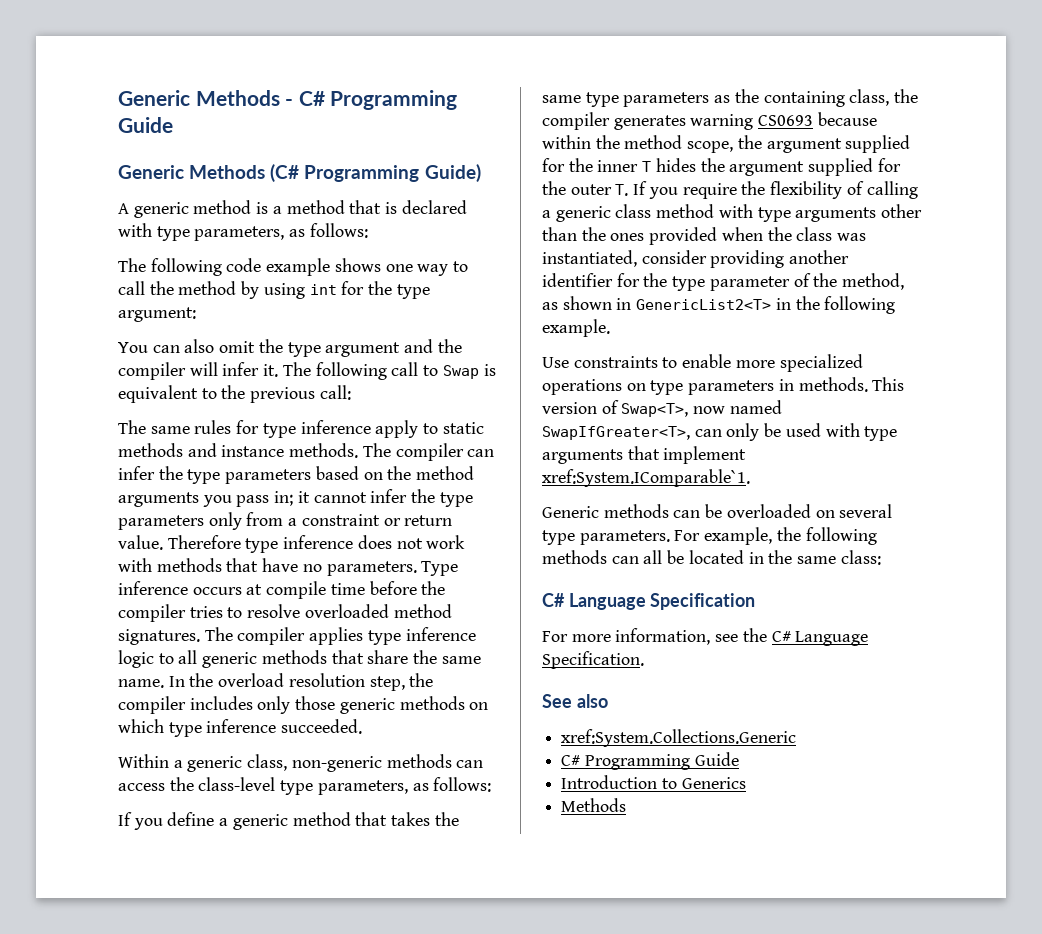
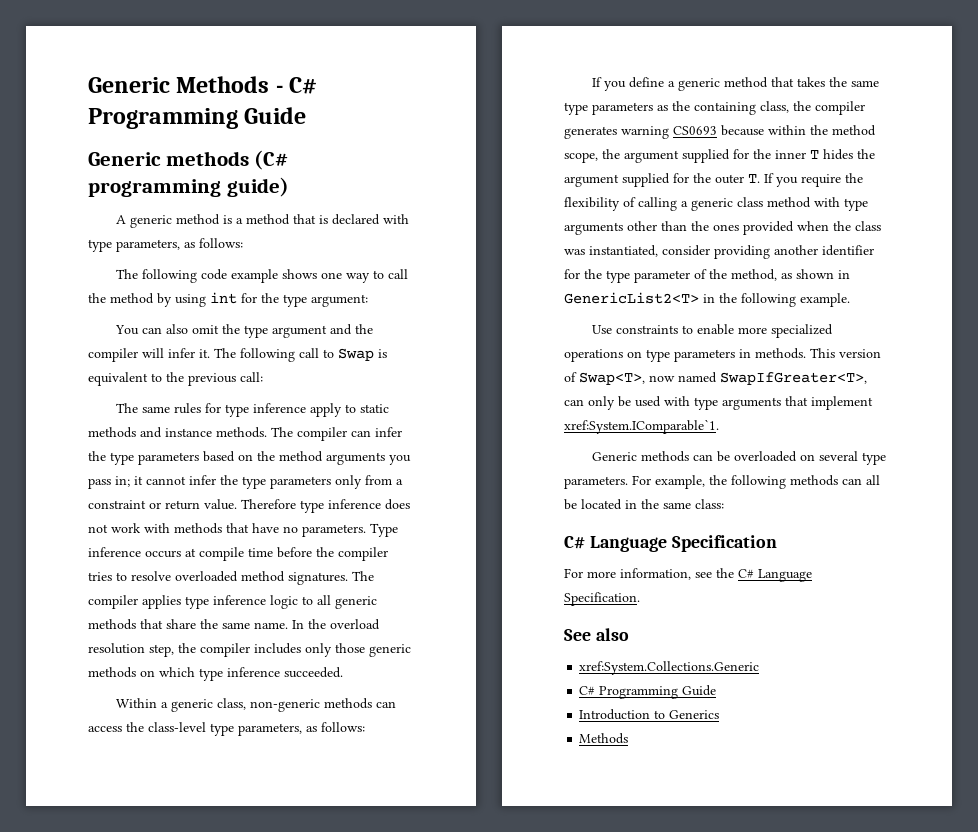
- Generic Methods (C# Programming Guide)
+ Generic methods (C# programming guide)

